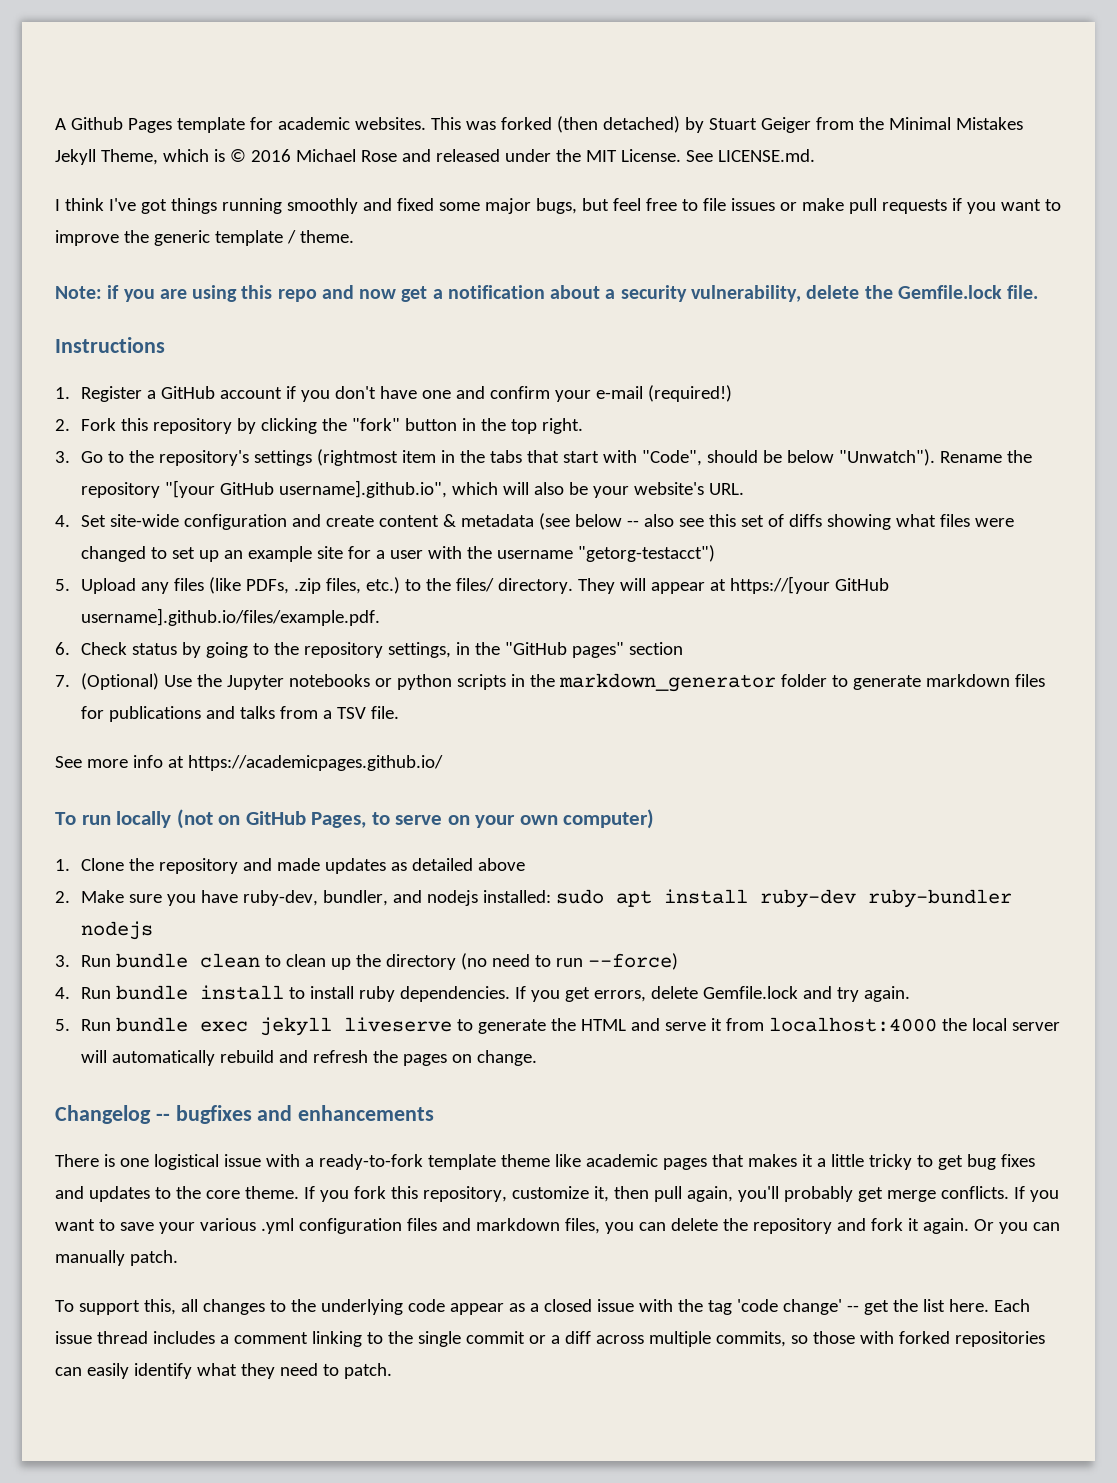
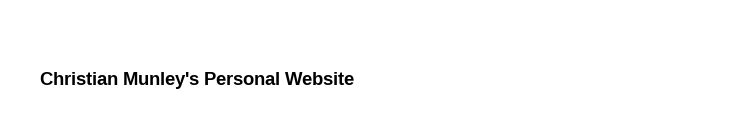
- A Github Pages template for academic websites. This was forked (then detached) by Stuart Geiger from the Minimal Mistakes Jekyll Theme, which is © 2016 Michael Rose and released under the MIT License. See LICENSE.md.
- I think I've got things running smoothly and fixed some major bugs, but feel free to file issues or make pull requests if you want to improve the generic template / theme.
- Note: if you are using this repo and now get a notification about a security vulnerability, delete the Gemfile.lock file.
- Instructions
- 1. Register a GitHub account if you don't have one and confirm your e-mail (required!)
- 2. Fork this repository by clicking the "fork" button in the top right.
- 3. Go to the repository's settings (rightmost item in the tabs that start with "Code", should be below "Unwatch"). Rename the repository "[your GitHub username].github.io", which will also be your website's URL.
- 4. Set site-wide configuration and create content & metadata (see below -- also see this set of diffs showing what files were changed to set up an example site for a user with the username "getorg-testacct")
- 5. Upload any files (like PDFs, .zip files, etc.) to the files/ directory. They will appear at https://[your GitHub username].github.io/files/example.pdf.
- 6. Check status by going to the repository settings, in the "GitHub pages" section
- 7. (Optional) Use the Jupyter notebooks or python scripts in the markdown_generator folder to generate markdown files for publications and talks from a TSV file.
- See more info at https://academicpages.github.io/
- To run locally (not on GitHub Pages, to serve on your own computer)
- 1. Clone the repository and made updates as detailed above
- 2. Make sure you have ruby-dev, bundler, and nodejs installed: sudo apt install ruby-dev ruby-bundler nodejs
- 3. Run bundle clean to clean up the directory (no need to run --force)
- 4. Run bundle install to install ruby dependencies. If you get errors, delete Gemfile.lock and try again.
- 5. Run bundle exec jekyll liveserve to generate the HTML and serve it from localhost:4000 the local server will automatically rebuild and refresh the pages on change.
- Changelog -- bugfixes and enhancements
- There is one logistical issue with a ready-to-fork template theme like academic pages that makes it a little tricky to get bug fixes and updates to the core theme. If you fork this repository, customize it, then pull again, you'll probably get merge conflicts. If you want to save your various .yml configuration files and markdown files, you can delete the repository and fork it again. Or you can manually patch.
- To support this, all changes to the underlying code appear as a closed issue with the tag 'code change' -- get the list here. Each issue thread includes a comment linking to the single commit or a diff across multiple commits, so those with forked repositories can easily identify what they need to patch.
+ Christian Munley's Personal Website

